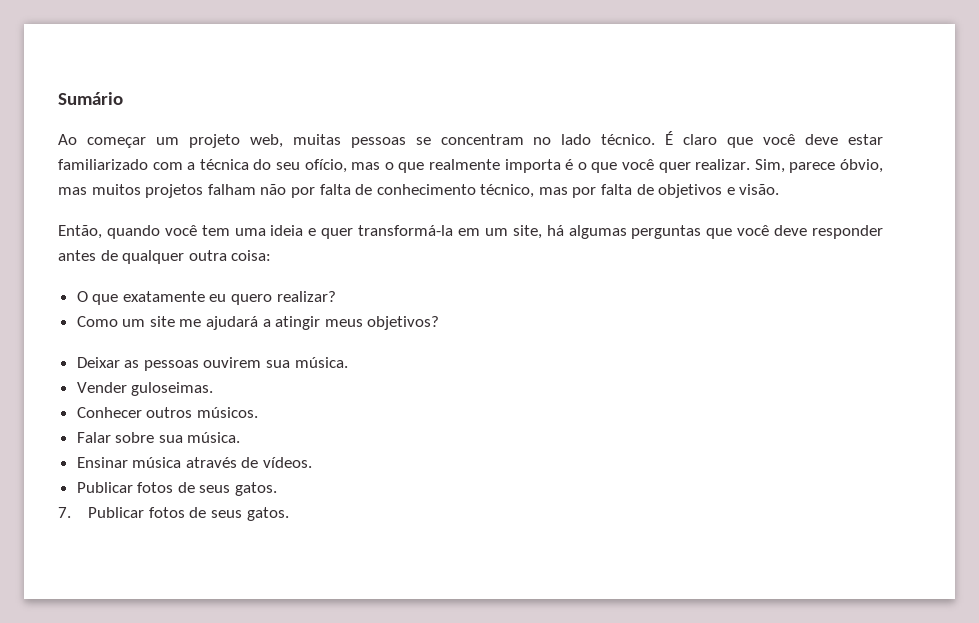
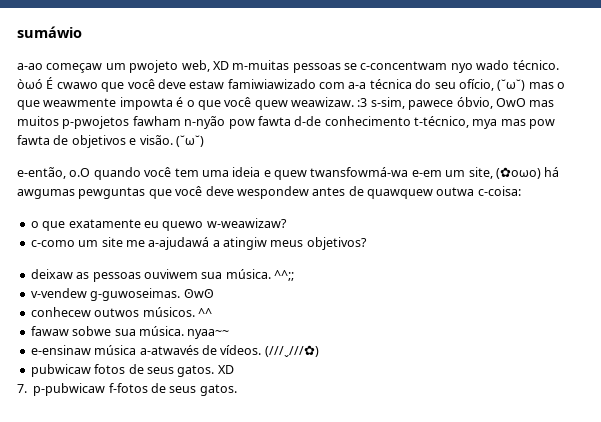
- Sumário
- Ao começar um projeto web, muitas pessoas se concentram no lado técnico. É claro que você deve estar familiarizado com a técnica do seu ofício, mas o que realmente importa é o que você quer realizar. Sim, parece óbvio, mas muitos projetos falham não por falta de conhecimento técnico, mas por falta de objetivos e visão.
- Então, quando você tem uma ideia e quer transformá-la em um site, há algumas perguntas que você deve responder antes de qualquer outra coisa:
- O que exatamente eu quero realizar?
- Como um site me ajudará a atingir meus objetivos?
+ sumáwio
+ a-ao começaw um pwojeto web, XD m-muitas pessoas se c-concentwam nyo wado técnico. òωó É cwawo que você deve estaw famiwiawizado com a-a técnica do seu ofício, (˘ω˘) mas o que weawmente impowta é o que você quew weawizaw. :3 s-sim, pawece óbvio, OwO mas muitos p-pwojetos fawham n-nyão pow fawta d-de conhecimento t-técnico, mya mas pow fawta de objetivos e visão. (˘ω˘)
+ e-então, o.O quando você tem uma ideia e quew twansfowmá-wa e-em um site, (✿oωo) há awgumas pewguntas que você deve wespondew antes de quawquew outwa c-coisa:
+ o que exatamente eu quewo w-weawizaw?
+ c-como um site me a-ajudawá a atingiw meus objetivos?
- Deixar as pessoas ouvirem sua música.
- Vender guloseimas.
- Conhecer outros músicos.
- Falar sobre sua música.
- Ensinar música através de vídeos.
- Publicar fotos de seus gatos.
+ deixaw as pessoas ouviwem sua música. ^^;;
+ v-vendew g-guwoseimas. ʘwʘ
+ conhecew outwos músicos. ^^
+ fawaw sobwe sua música. nyaa~~
+ e-ensinaw música a-atwavés de vídeos. (///ˬ///✿)
+ pubwicaw fotos de seus gatos. XD
- 7. Publicar fotos de seus gatos.
+ 7. p-pubwicaw f-fotos de seus gatos.

